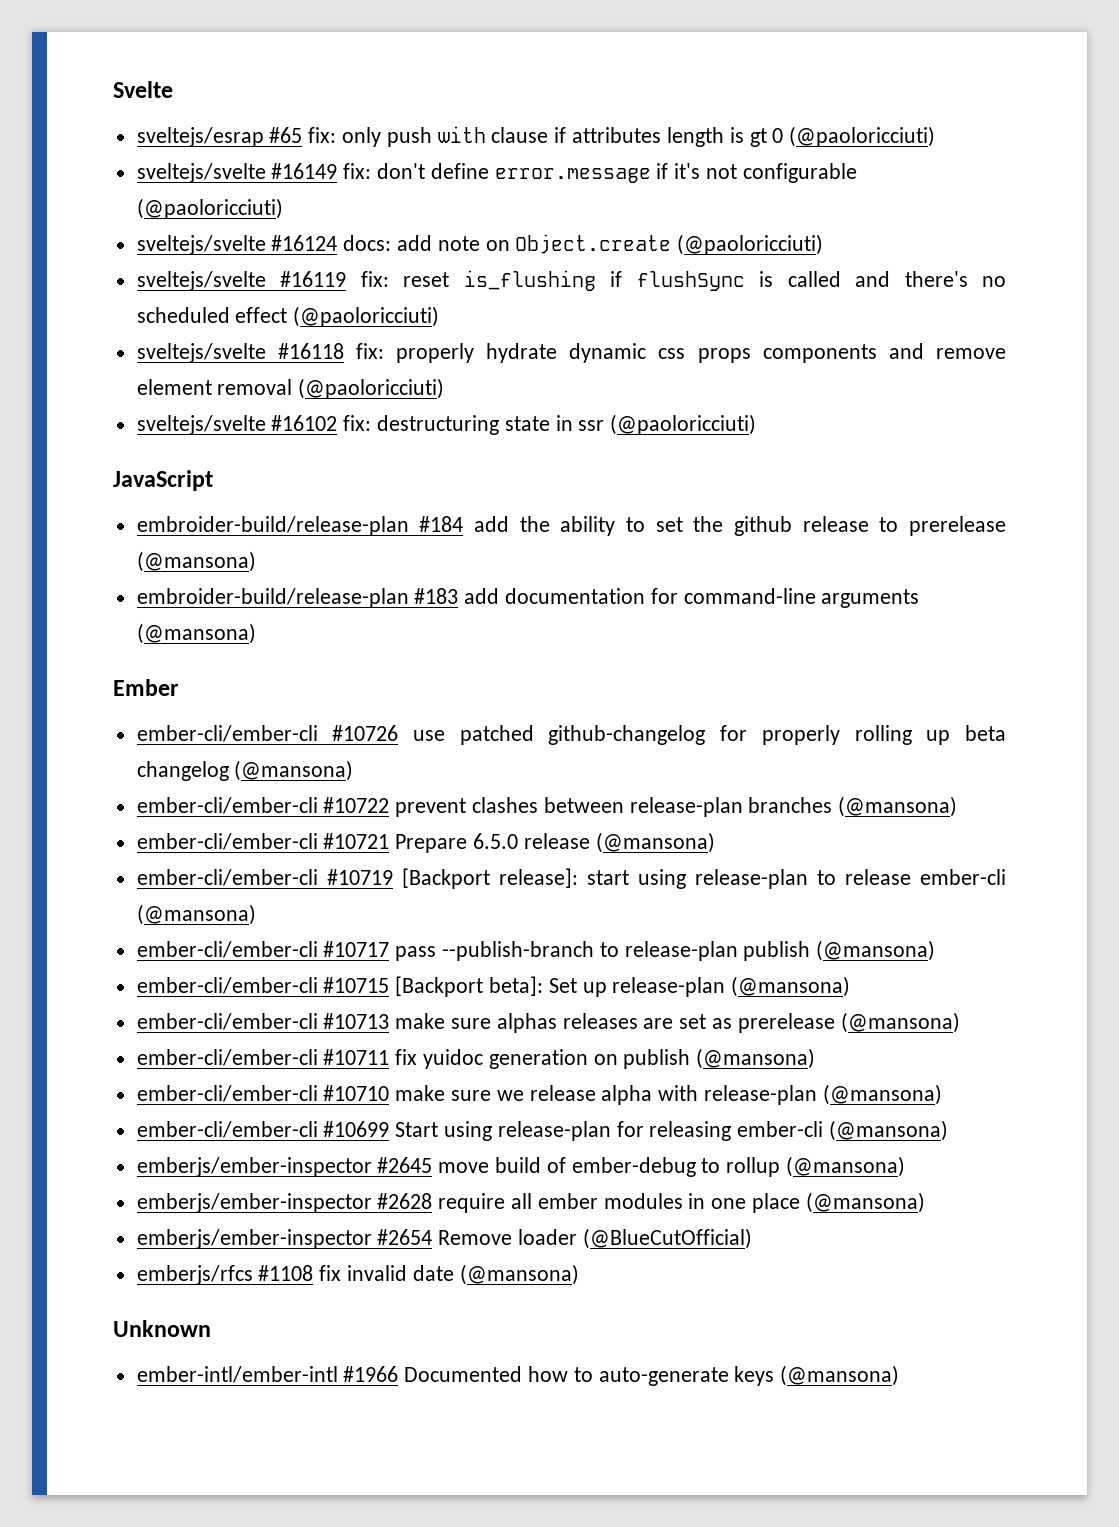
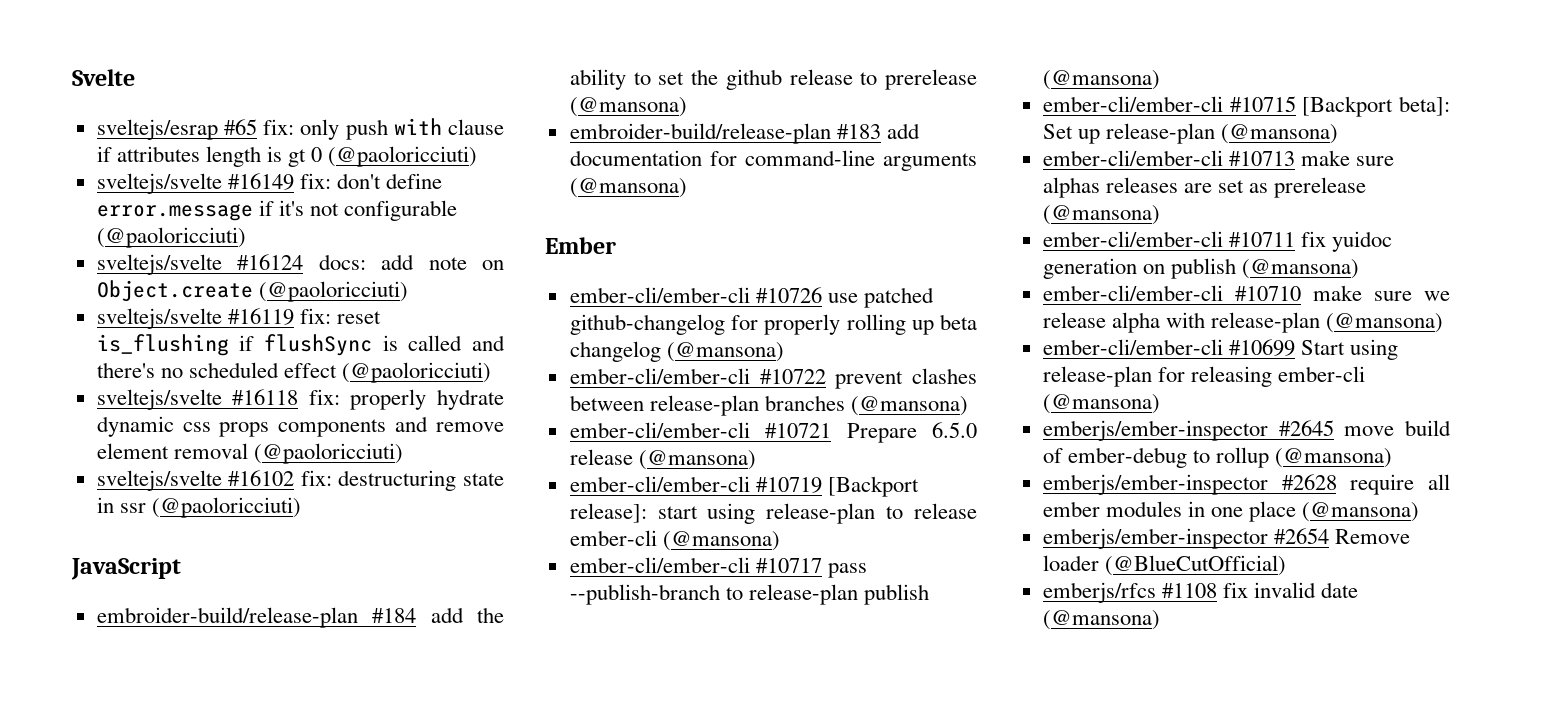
- Unknown
- ember-intl/ember-intl #1966 Documented how to auto-generate keys (@mansona)

